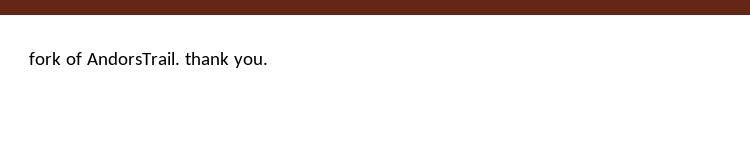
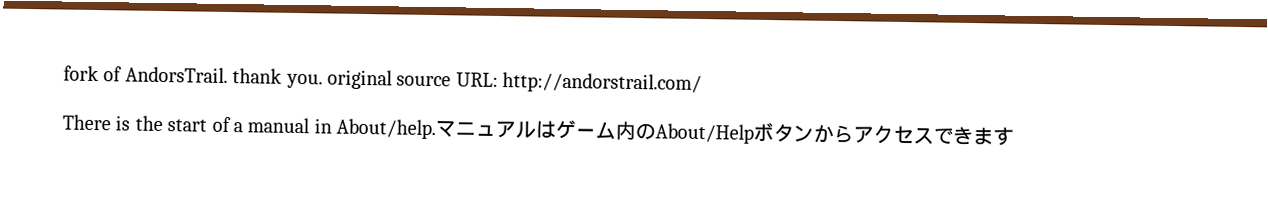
- fork of AndorsTrail. thank you.
+ fork of AndorsTrail. thank you. original source URL: http://andorstrail.com/
+ There is the start of a manual in About/help.マニュアルはゲーム内のAbout/Helpボタンからアクセスできます

